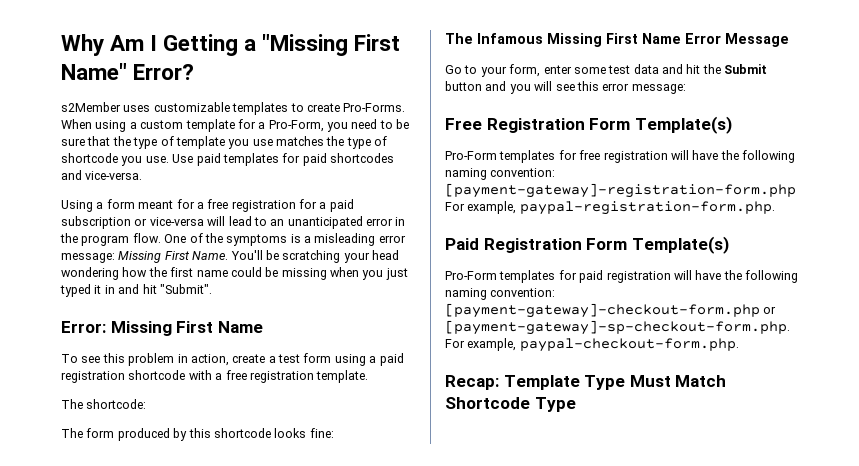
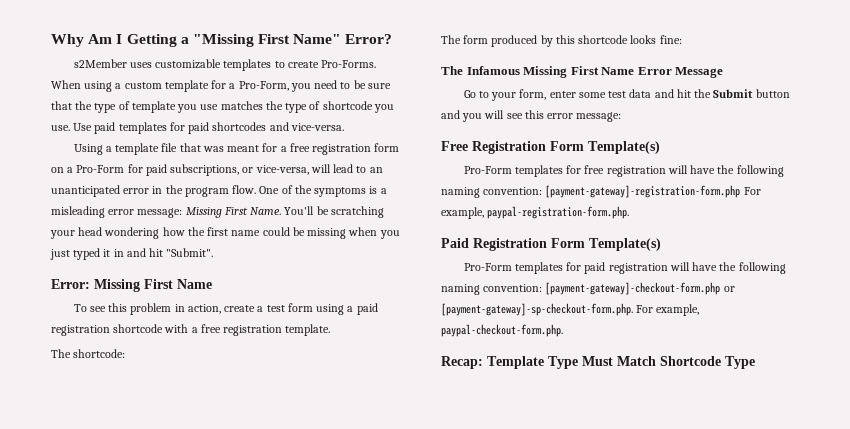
- Using a form meant for a free registration for a paid subscription or vice-versa will lead to an unanticipated error in the program flow.
+ Using a template file that was meant for a free registration form on a Pro-Form for paid subscriptions, or vice-versa, will lead to an unanticipated error in the program flow.

